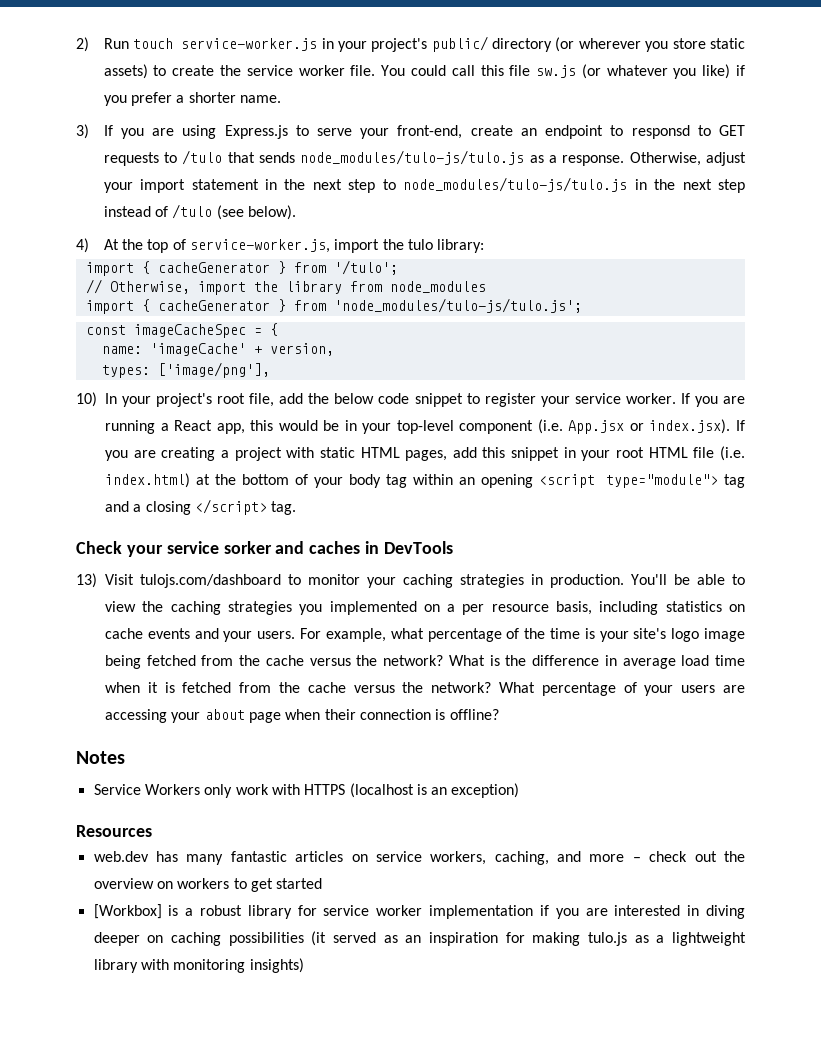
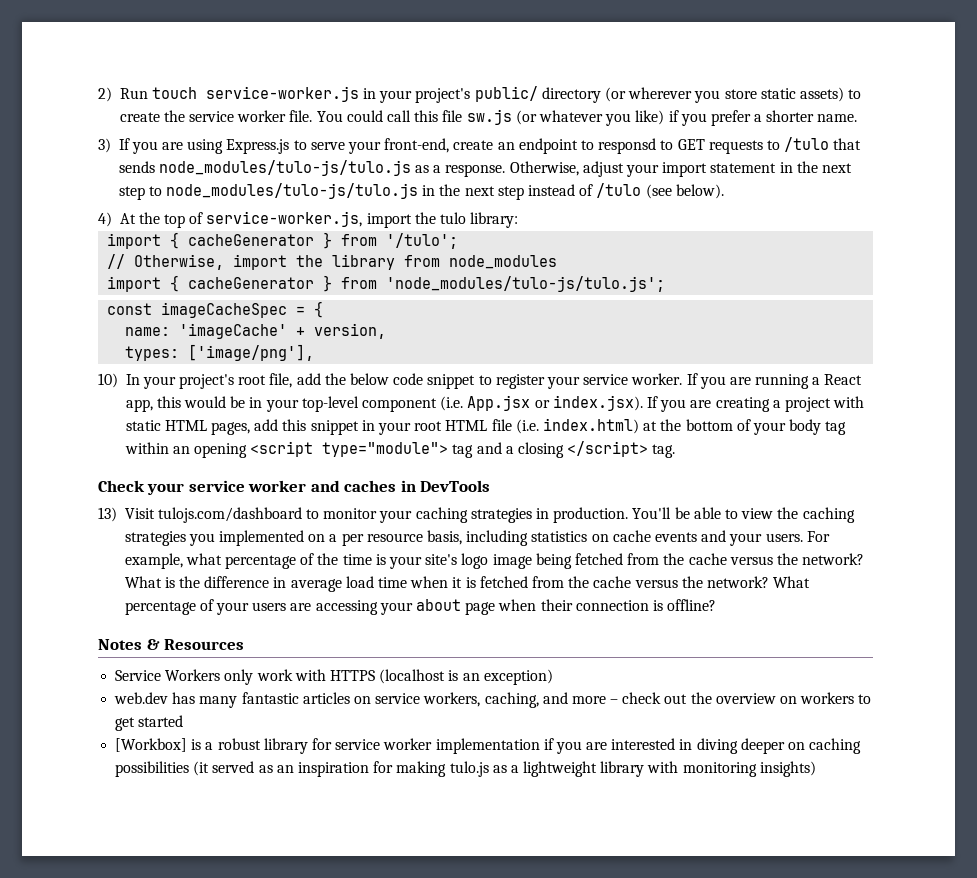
- Check your service sorker and caches in DevTools
+ Check your service worker and caches in DevTools
- Notes
+ Notes & Resources
- Resources

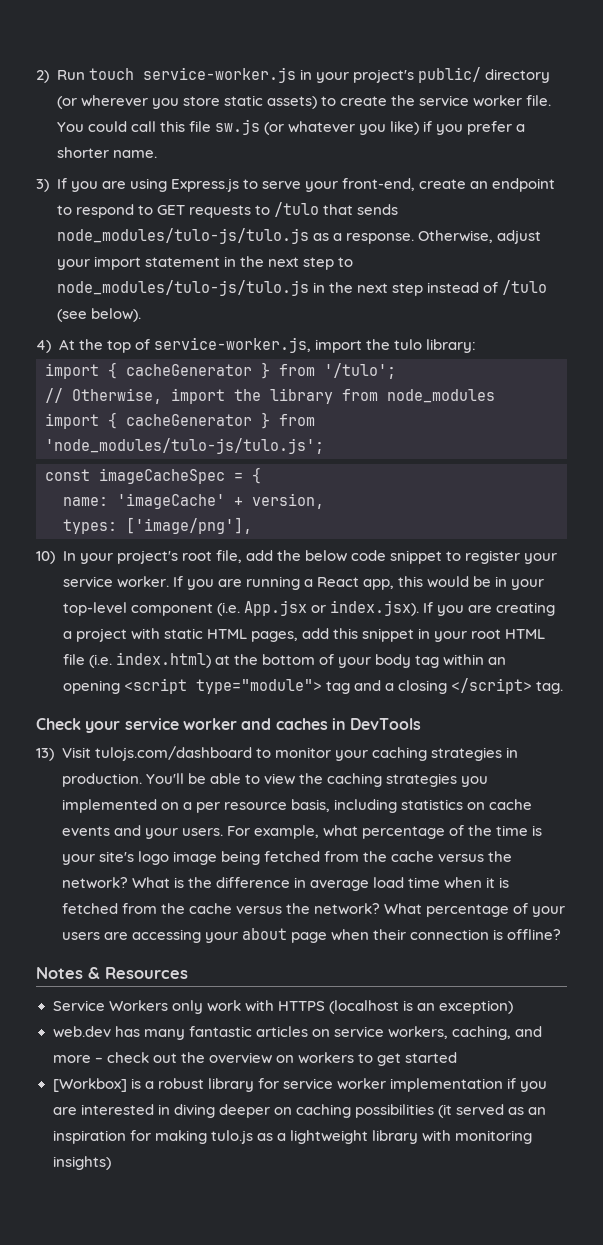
- 3) If you are using Express.js to serve your front-end, create an endpoint to responsd to GET requests to /tulo that sends node_modules/tulo-js/tulo.js as a response.
+ 3) If you are using Express.js to serve your front-end, create an endpoint to respond to GET requests to /tulo that sends node_modules/tulo-js/tulo.js as a response.

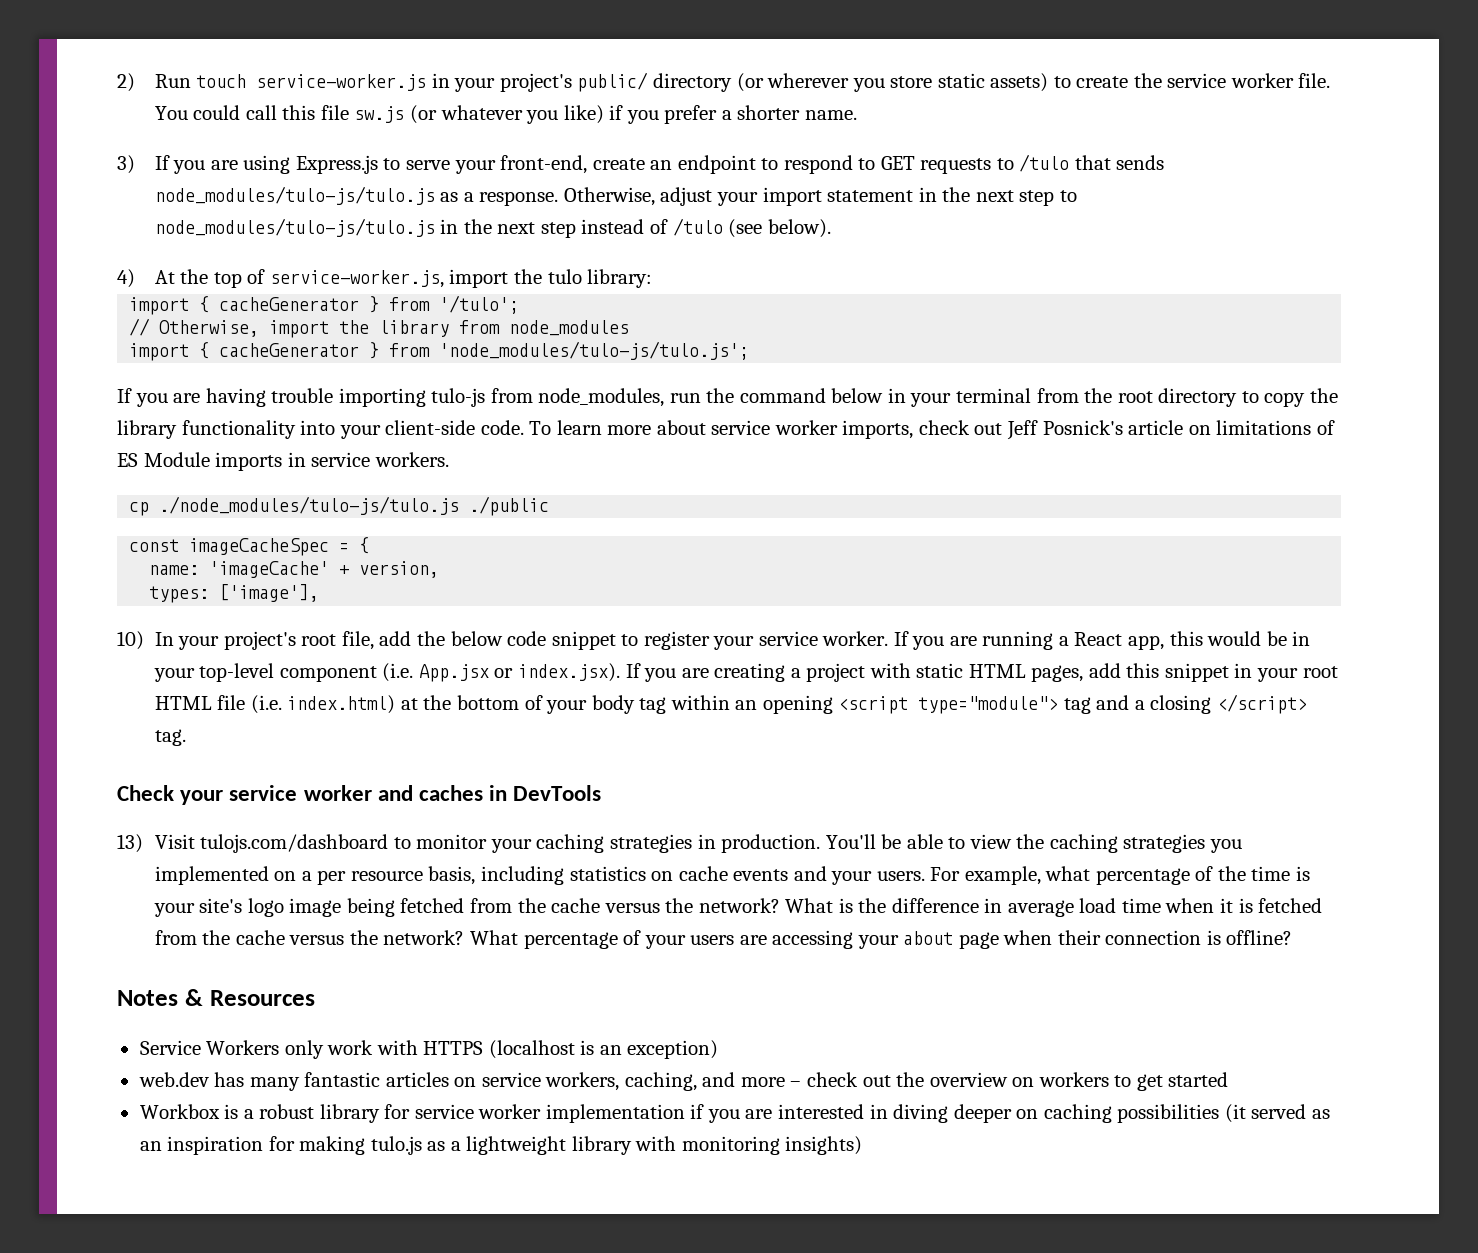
+ If you are having trouble importing tulo-js from node_modules, run the command below in your terminal from the root directory to copy the library functionality into your client-side code. To learn more about service worker imports, check out Jeff Posnick's article on limitations of ES Module imports in service workers.
+ cp ./node_modules/tulo-js/tulo.js ./public
- types: ['image/png'],
+ types: ['image'],
- [Workbox] is a robust library for service worker implementation if you are interested in diving deeper on caching possibilities (it served as an inspiration for making tulo.js as a lightweight library with monitoring insights)
+ Workbox is a robust library for service worker implementation if you are interested in diving deeper on caching possibilities (it served as an inspiration for making tulo.js as a lightweight library with monitoring insights)

